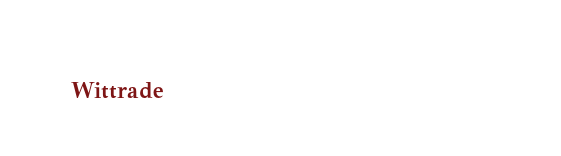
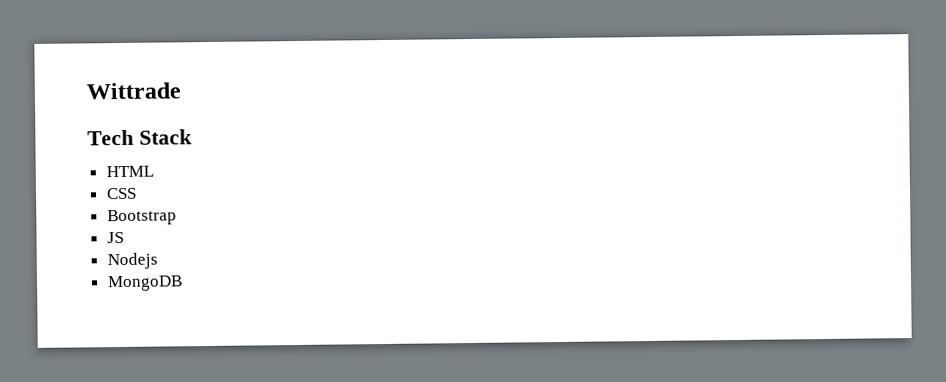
+ Tech Stack
+ HTML
+ CSS
+ Bootstrap
+ JS
+ Nodejs
+ MongoDB

